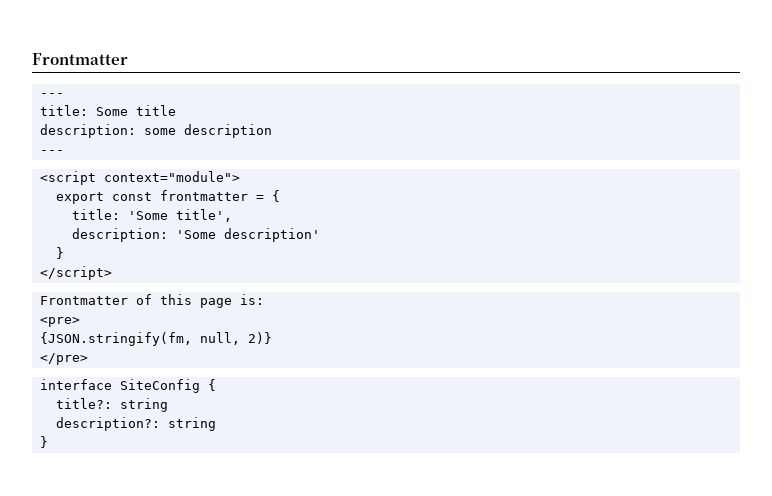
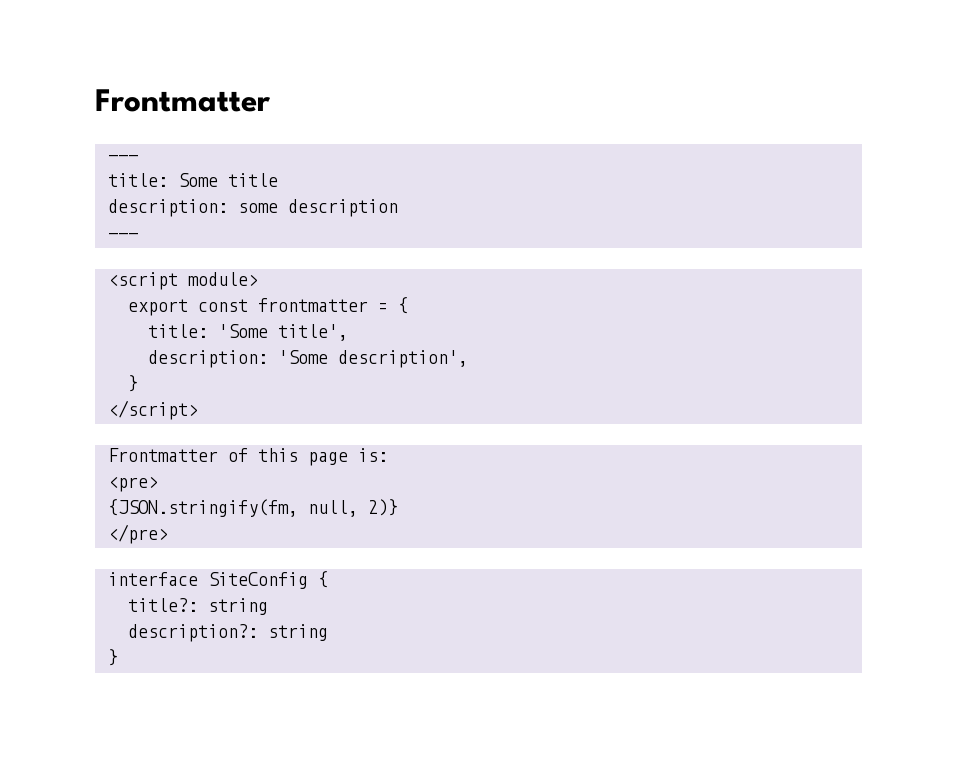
- <script context="module">
+ <script module>
- description: 'Some description'
+ description: 'Some description',

